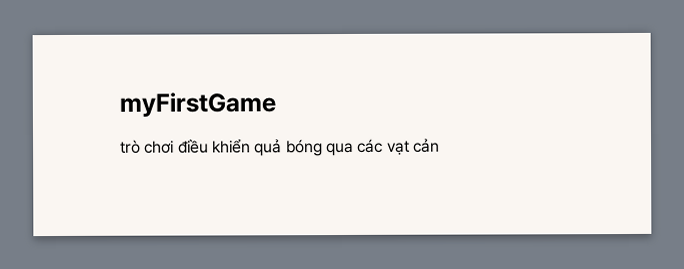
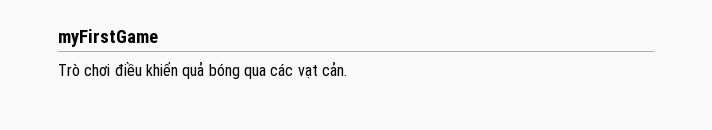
- trò chơi điều khiển quả bóng qua các vạt cản
+ Trò chơi điều khiển quả bóng qua các vạt cản.

